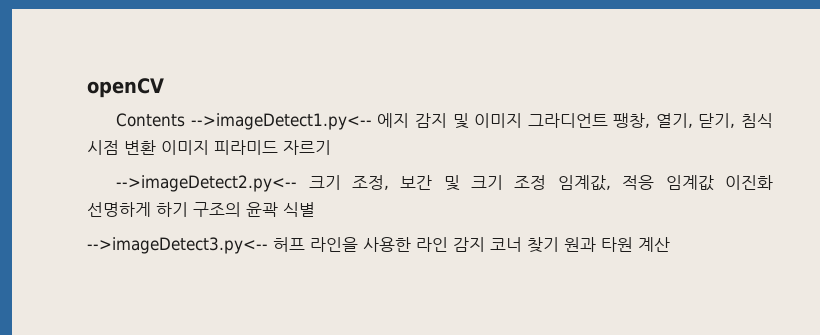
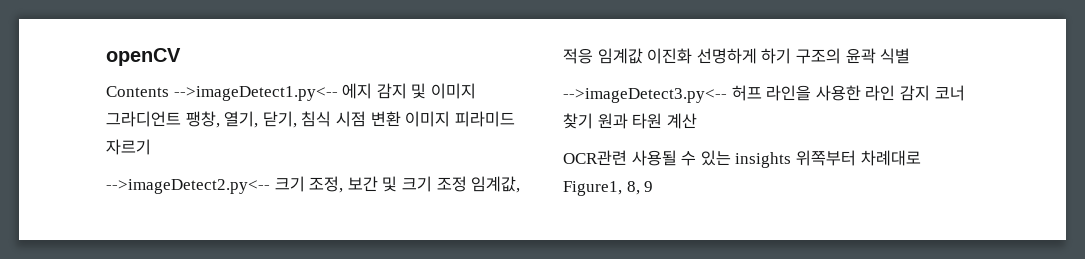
+ OCR관련 사용될 수 있는 insights 위쪽부터 차례대로 Figure1, 8, 9

